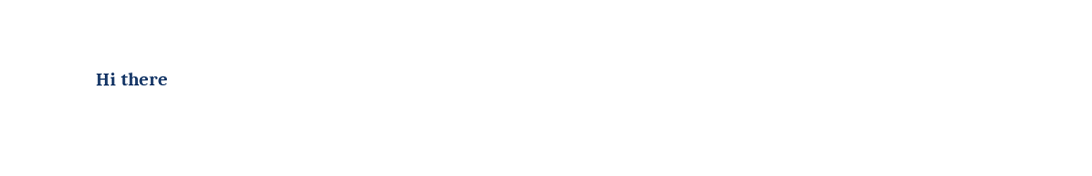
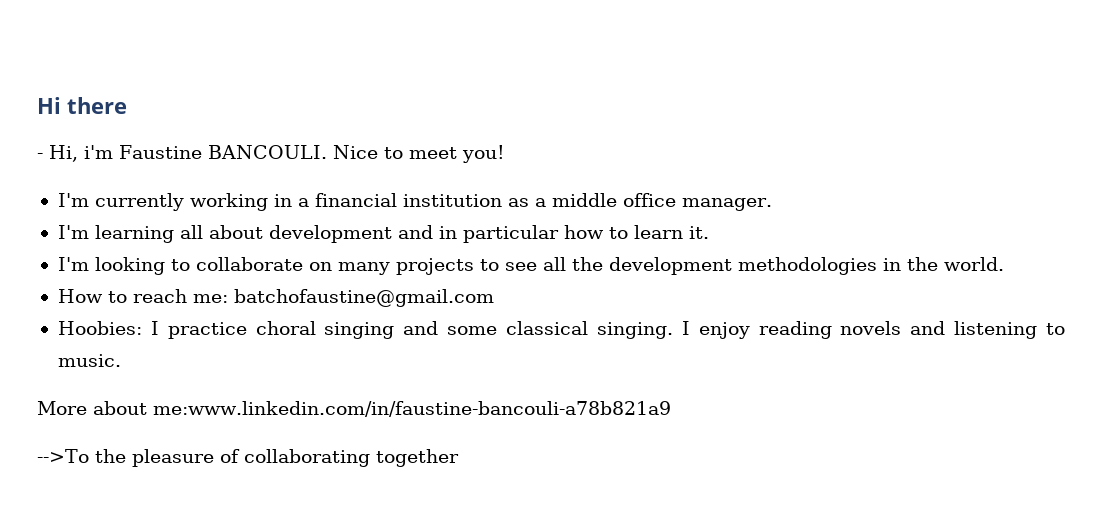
+ - Hi, i'm Faustine BANCOULI. Nice to meet you!
+ I'm currently working in a financial institution as a middle office manager.
+ I'm learning all about development and in particular how to learn it.
+ I'm looking to collaborate on many projects to see all the development methodologies in the world.
+ How to reach me: batchofaustine@gmail.com
+ Hoobies: I practice choral singing and some classical singing. I enjoy reading novels and listening to music.
+ More about me:www.linkedin.com/in/faustine-bancouli-a78b821a9
+ -->To the pleasure of collaborating together

